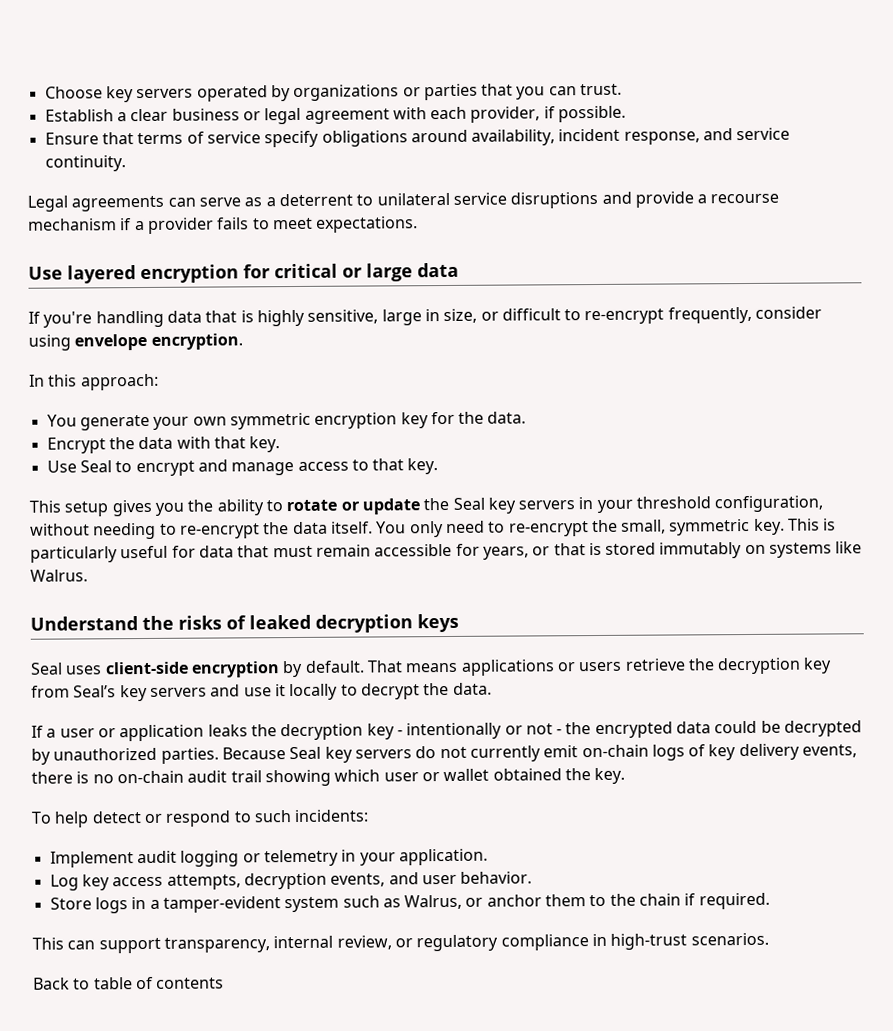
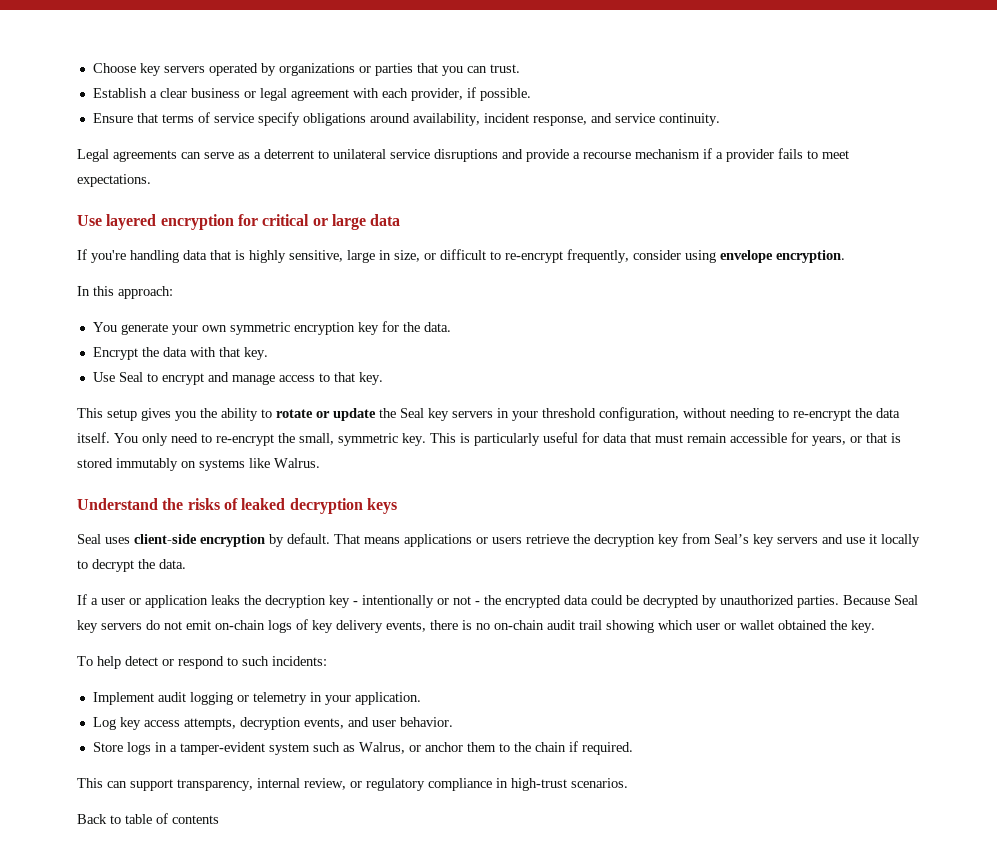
- Because Seal key servers do not currently emit on-chain logs of key delivery events, there is no on-chain audit trail showing which user or wallet obtained the key.
+ Because Seal key servers do not emit on-chain logs of key delivery events, there is no on-chain audit trail showing which user or wallet obtained the key.

